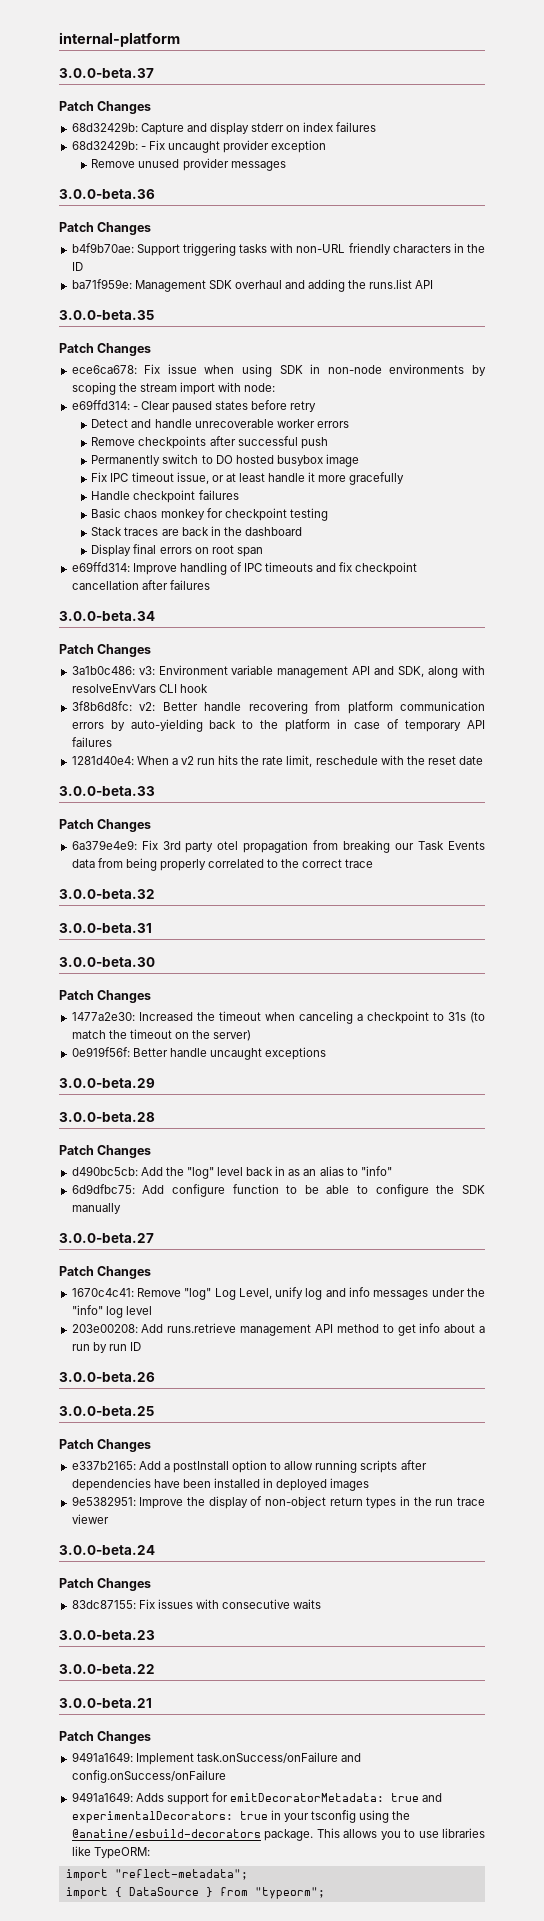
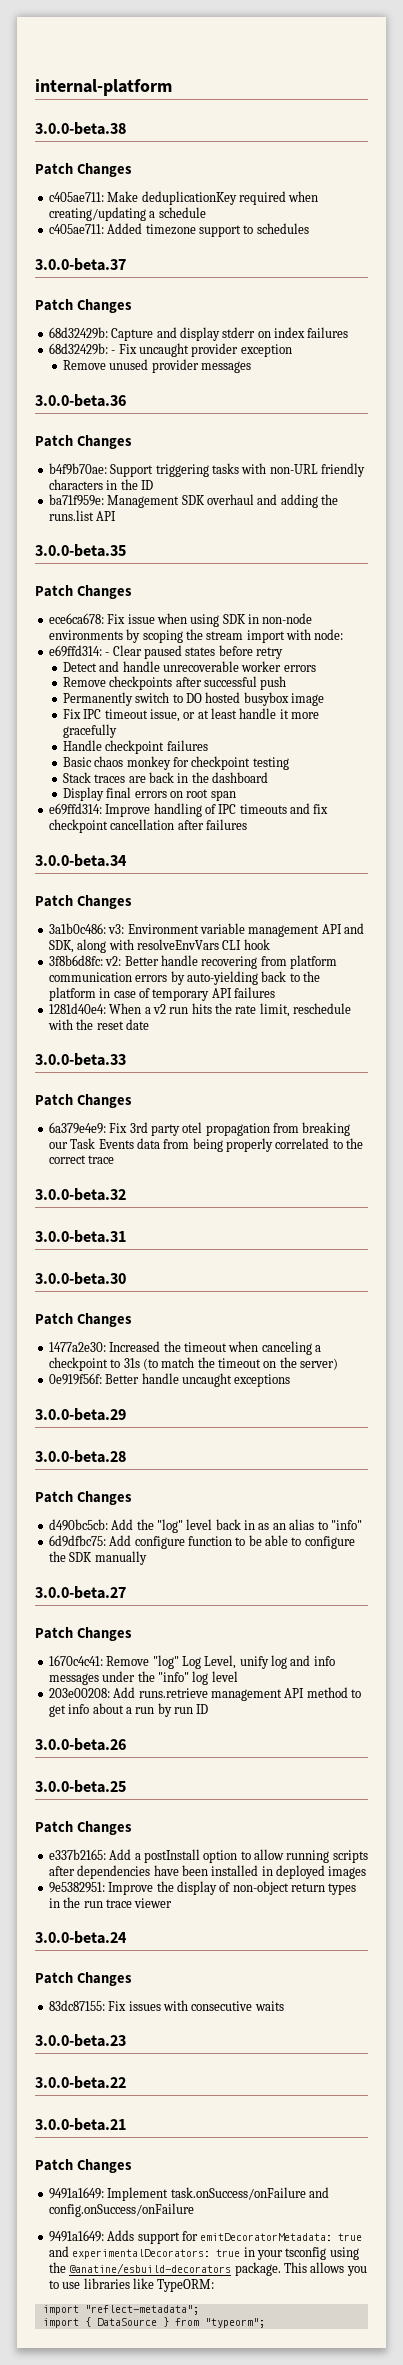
+ 3.0.0-beta.38
+ Patch Changes
+ c405ae711: Make deduplicationKey required when creating/updating a schedule
+ c405ae711: Added timezone support to schedules

